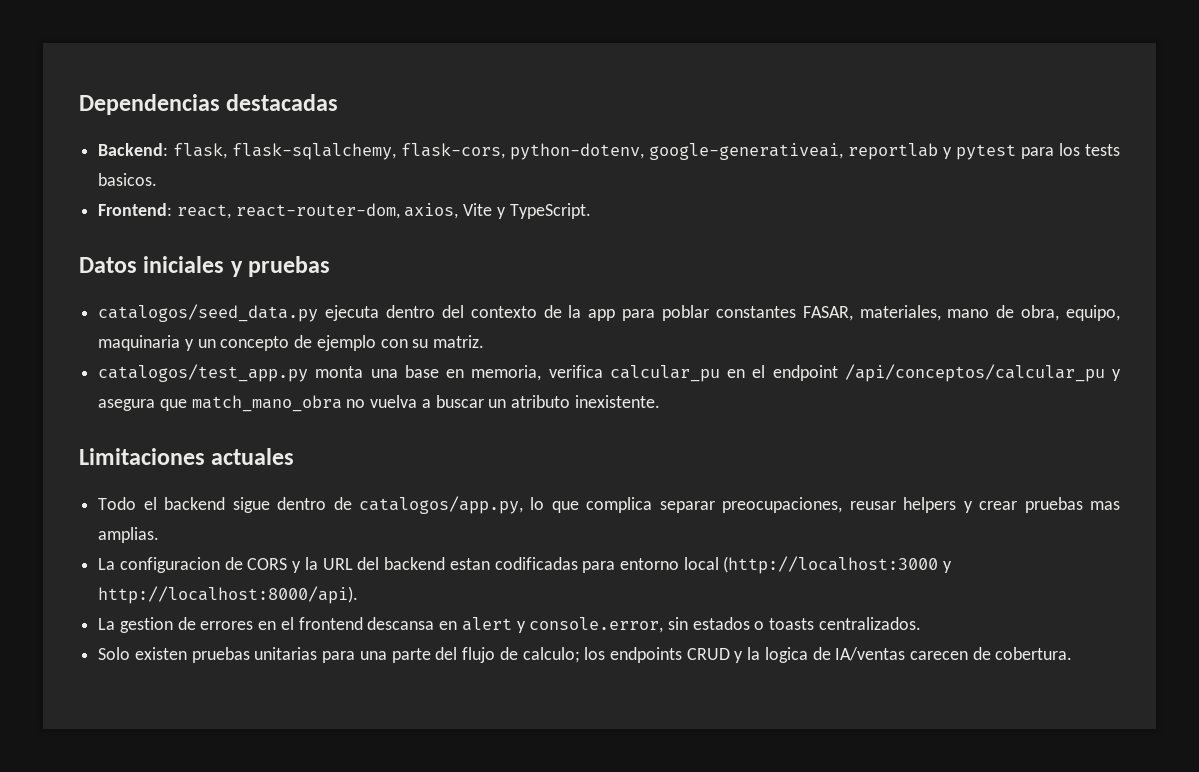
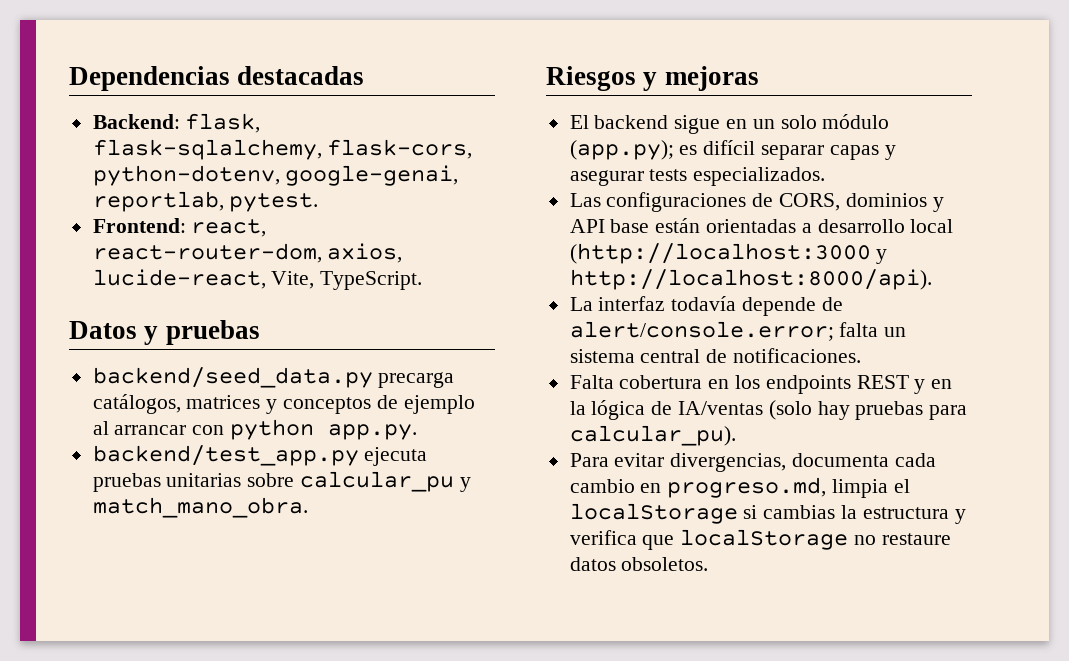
- Backend: flask, flask-sqlalchemy, flask-cors, python-dotenv, google-generativeai, reportlab y pytest para los tests basicos.
+ Backend: flask, flask-sqlalchemy, flask-cors, python-dotenv, google-genai, reportlab, pytest.
- Frontend: react, react-router-dom, axios, Vite y TypeScript.
+ Frontend: react, react-router-dom, axios, lucide-react, Vite, TypeScript.
- Datos iniciales y pruebas
+ Datos y pruebas
- catalogos/seed_data.py ejecuta dentro del contexto de la app para poblar constantes FASAR, materiales, mano de obra, equipo, maquinaria y un concepto de ejemplo con su matriz.
- catalogos/test_app.py monta una base en memoria, verifica calcular_pu en el endpoint /api/conceptos/calcular_pu y asegura que match_mano_obra no vuelva a buscar un atributo inexistente.
- Limitaciones actuales
- Todo el backend sigue dentro de catalogos/app.py, lo que complica separar preocupaciones, reusar helpers y crear pruebas mas amplias.
- La configuracion de CORS y la URL del backend estan codificadas para entorno local (http://localhost:3000 y http://localhost:8000/api).
+ backend/seed_data.py precarga catálogos, matrices y conceptos de ejemplo al arrancar con python app.py.
+ backend/test_app.py ejecuta pruebas unitarias sobre calcular_pu y match_mano_obra.
+ Riesgos y mejoras
+ El backend sigue en un solo módulo (app.py); es difícil separar capas y asegurar tests especializados.
+ Las configuraciones de CORS, dominios y API base están orientadas a desarrollo local (http://localhost:3000 y http://localhost:8000/api).
- La gestion de errores en el frontend descansa en alert y console.error, sin estados o toasts centralizados.
- Solo existen pruebas unitarias para una parte del flujo de calculo; los endpoints CRUD y la logica de IA/ventas carecen de cobertura.
+ La interfaz todavía depende de alert/console.error; falta un sistema central de notificaciones.
+ Falta cobertura en los endpoints REST y en la lógica de IA/ventas (solo hay pruebas para calcular_pu).
+ Para evitar divergencias, documenta cada cambio en progreso.md, limpia el localStorage si cambias la estructura y verifica que localStorage no restaure datos obsoletos.

